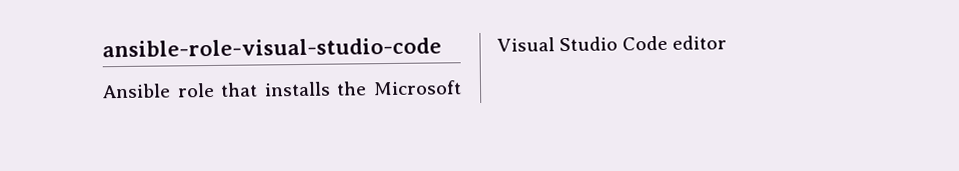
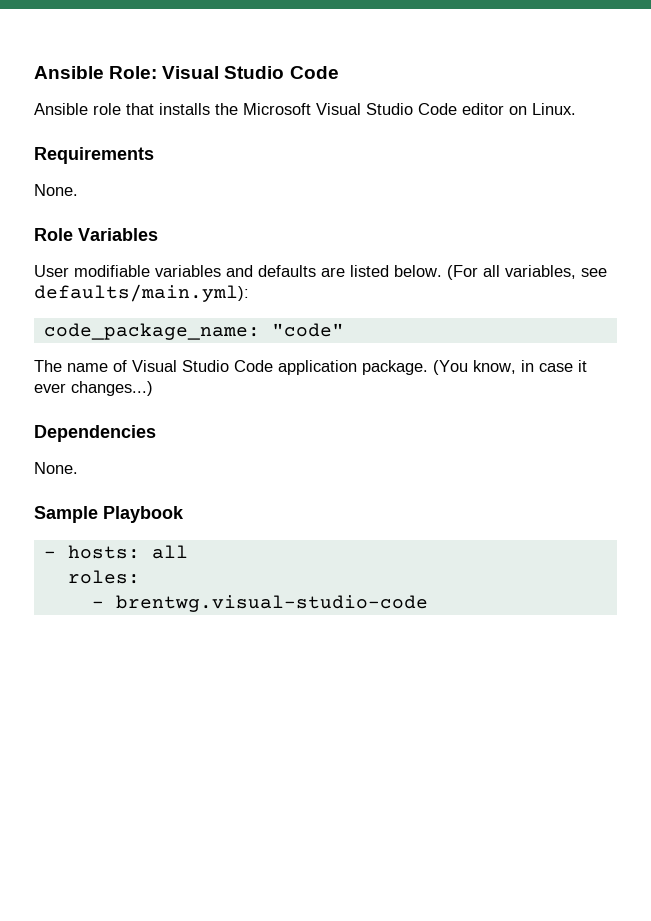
- ansible-role-visual-studio-code
+ Ansible Role: Visual Studio Code
- Ansible role that installs the Microsoft Visual Studio Code editor
+ Ansible role that installs the Microsoft Visual Studio Code editor on Linux.
+ Requirements
+ None.
+ Role Variables
+ User modifiable variables and defaults are listed below. (For all variables, see defaults/main.yml):
+ code_package_name: "code"
+ The name of Visual Studio Code application package. (You know, in case it ever changes...)
+ Dependencies
+ None.
+ Sample Playbook
+ - hosts: all
+ roles:
+ - brentwg.visual-studio-code

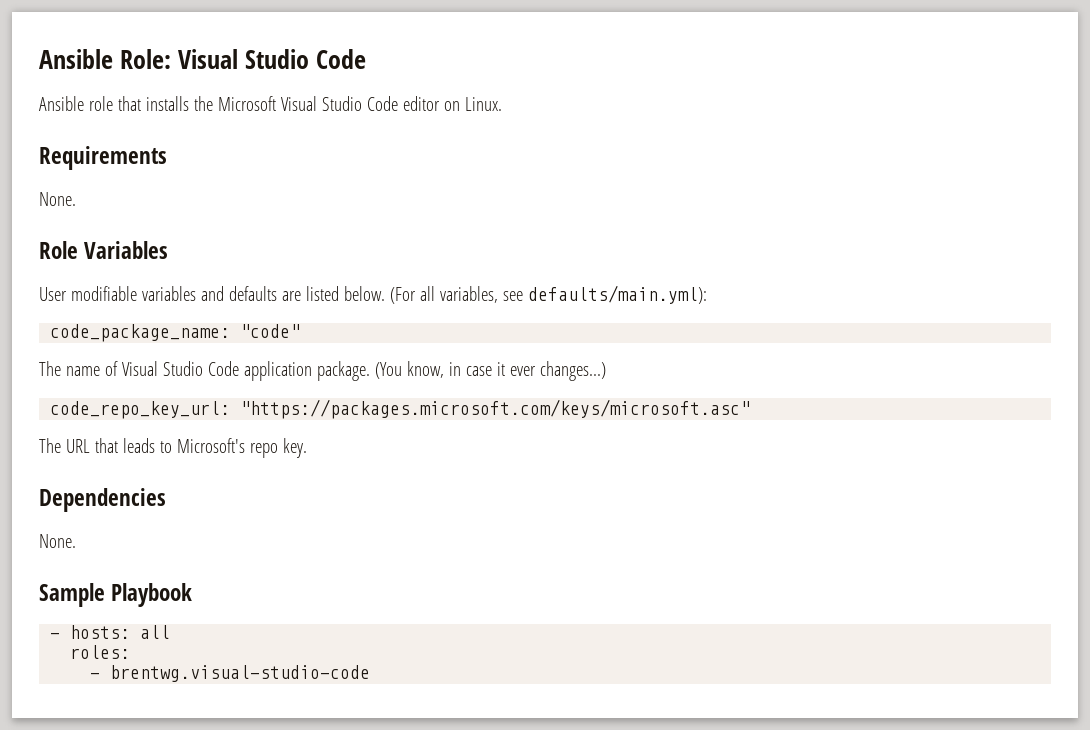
+ code_repo_key_url: "https://packages.microsoft.com/keys/microsoft.asc"
+ The URL that leads to Microsoft's repo key.

